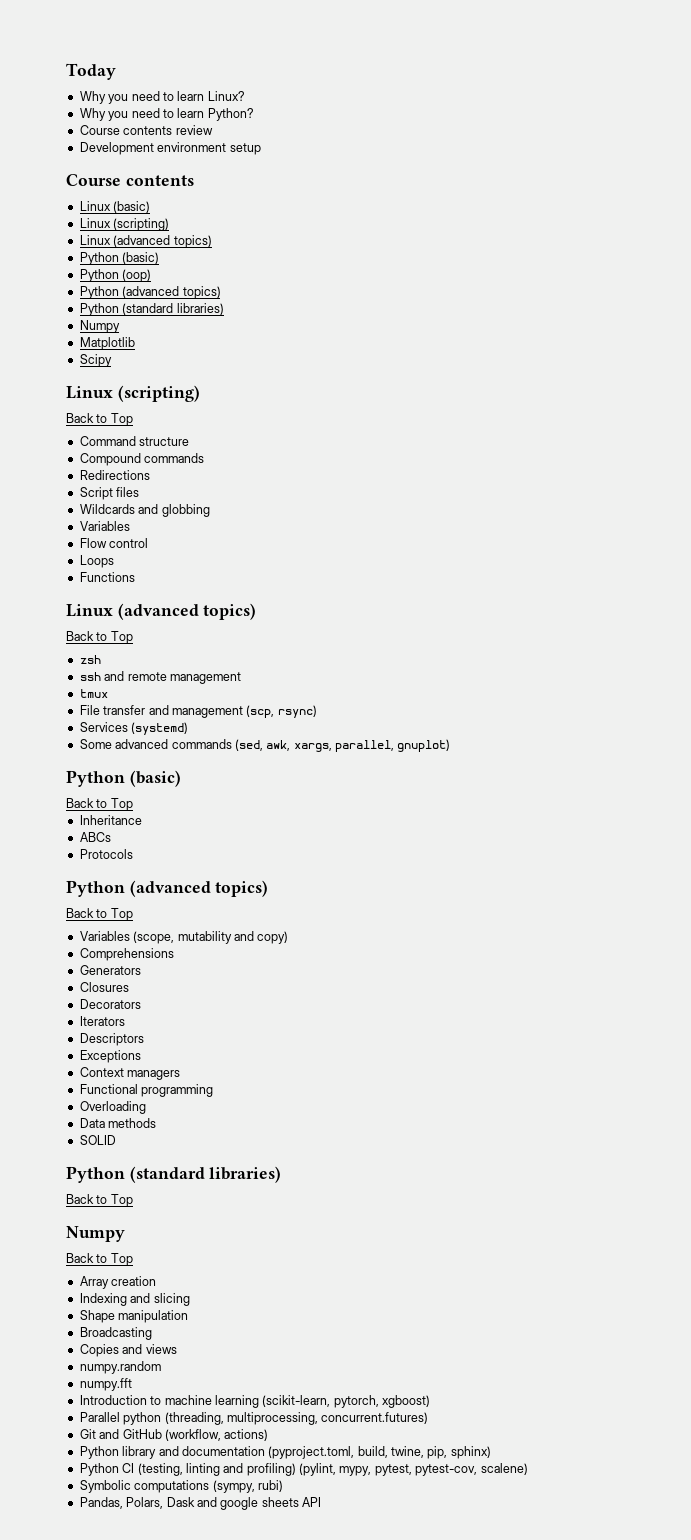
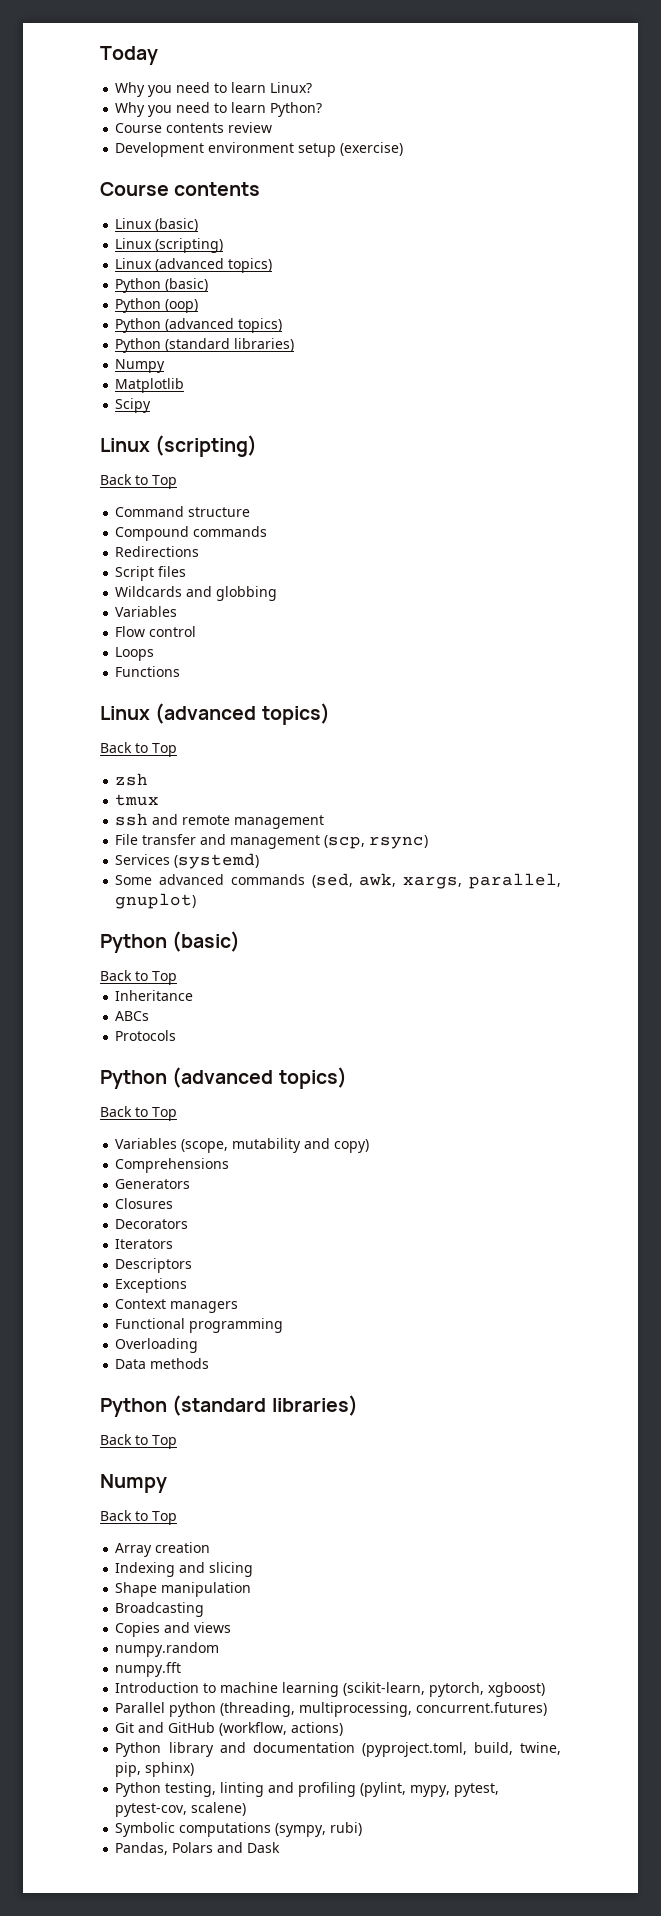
- Development environment setup
+ Development environment setup (exercise)
+ tmux
- tmux
- SOLID
- Python CI (testing, linting and profiling) (pylint, mypy, pytest, pytest-cov, scalene)
+ Python testing, linting and profiling (pylint, mypy, pytest, pytest-cov, scalene)
- Pandas, Polars, Dask and google sheets API
+ Pandas, Polars and Dask

